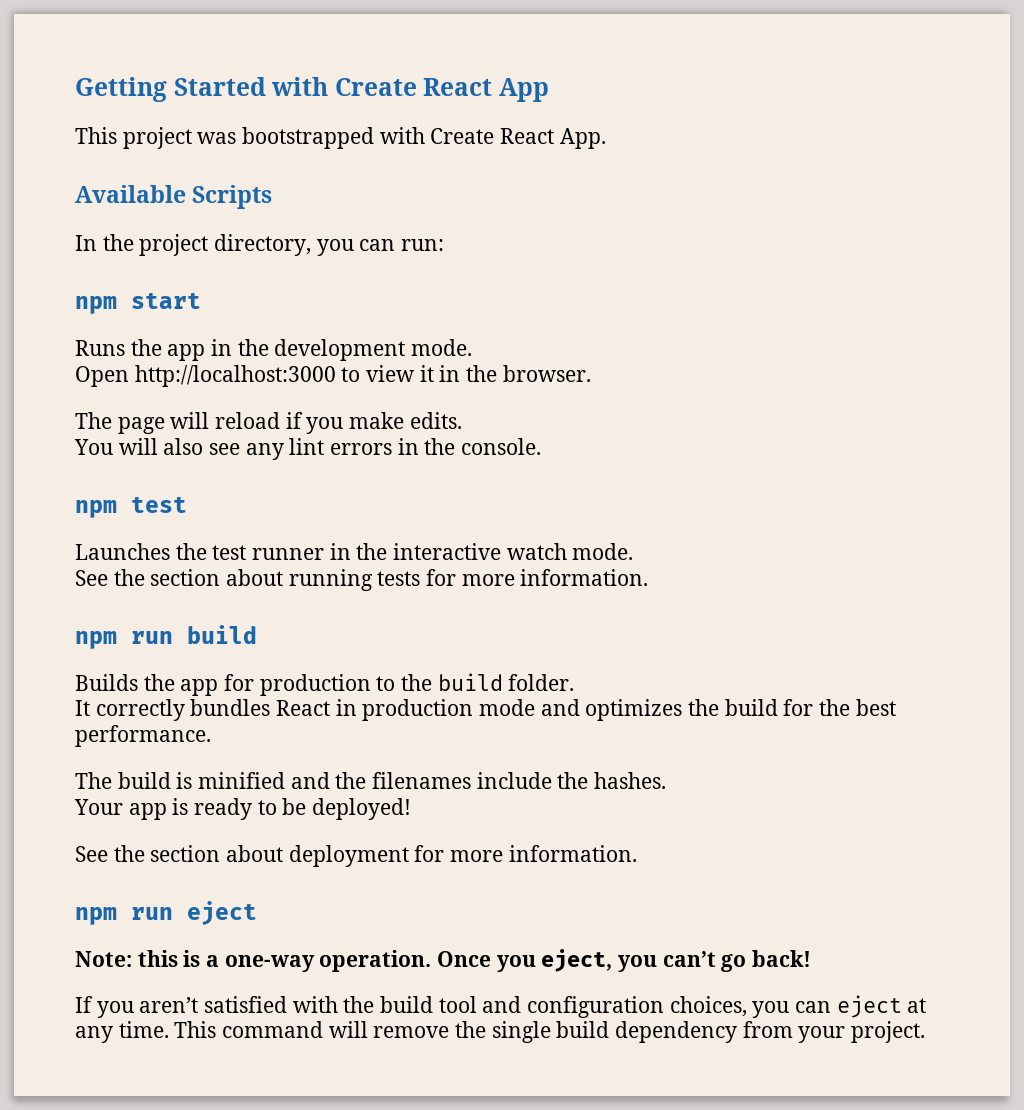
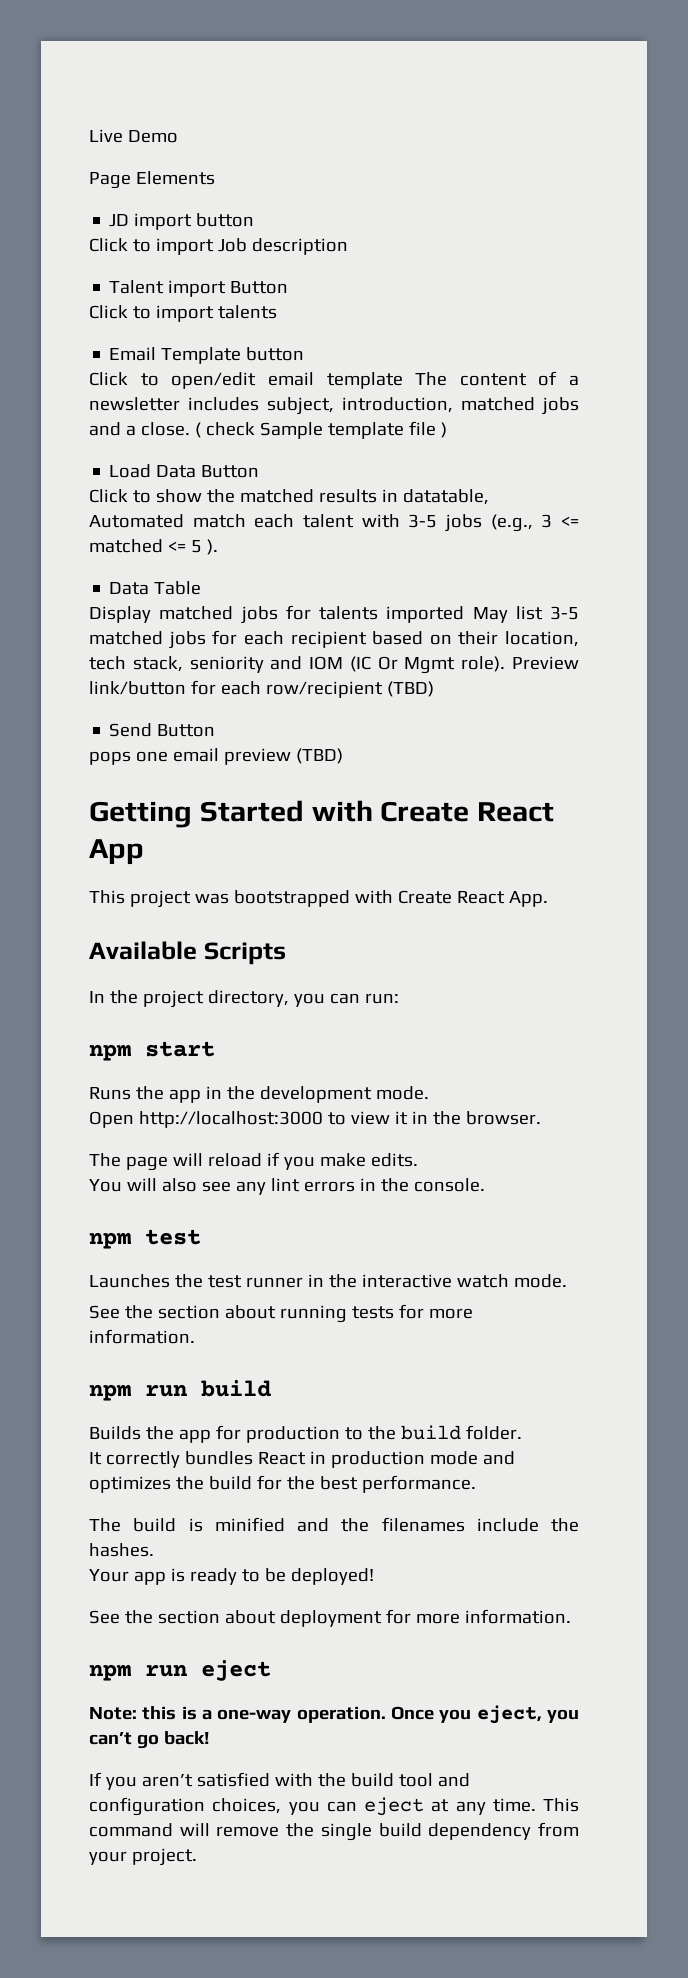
+ Live Demo
+ Page Elements
+ JD import button
+ Click to import Job description
+ Talent import Button
+ Click to import talents
+ Email Template button
+ Click to open/edit email template The content of a newsletter includes subject, introduction, matched jobs and a close. ( check Sample template file )
+ Load Data Button
+ Click to show the matched results in datatable, Automated match each talent with 3-5 jobs (e.g., 3 <= matched <= 5 ).
+ Data Table
+ Display matched jobs for talents imported May list 3-5 matched jobs for each recipient based on their location, tech stack, seniority and IOM (IC Or Mgmt role). Preview link/button for each row/recipient (TBD)
+ Send Button
+ pops one email preview (TBD)

